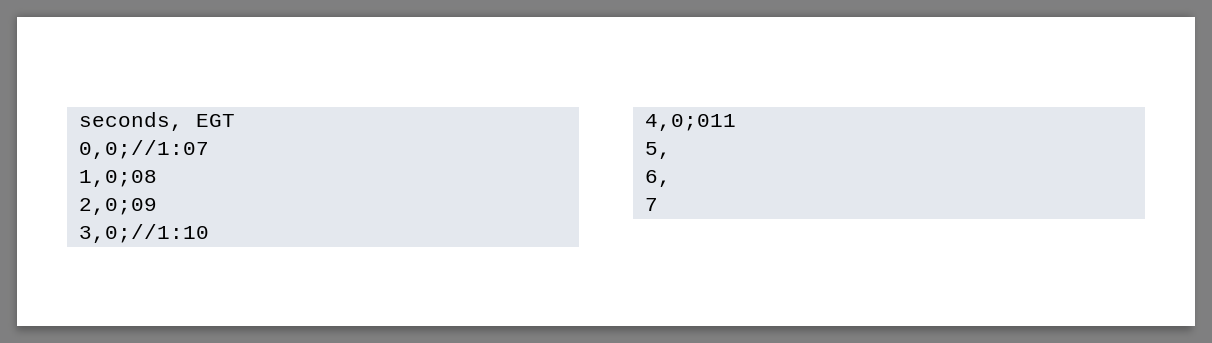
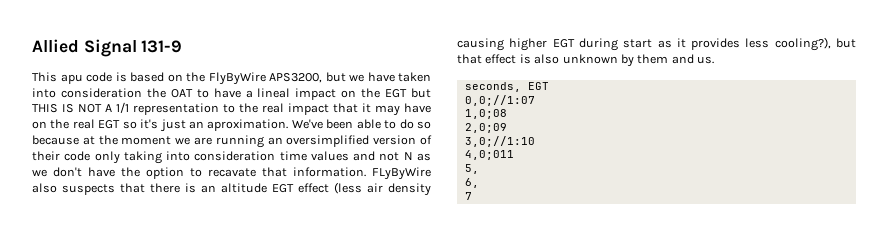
+ Allied Signal 131-9
+ This apu code is based on the FlyByWire APS3200, but we have taken into consideration the OAT to have a lineal impact on the EGT but THIS IS NOT A 1/1 representation to the real impact that it may have on the real EGT so it's just an aproximation. We've been able to do so because at the moment we are running an oversimplified version of their code only taking into consideration time values and not N as we don't have the option to recavate that information. FLyByWire also suspects that there is an altitude EGT effect (less air density causing higher EGT during start as it provides less cooling?), but that effect is also unknown by them and us.

